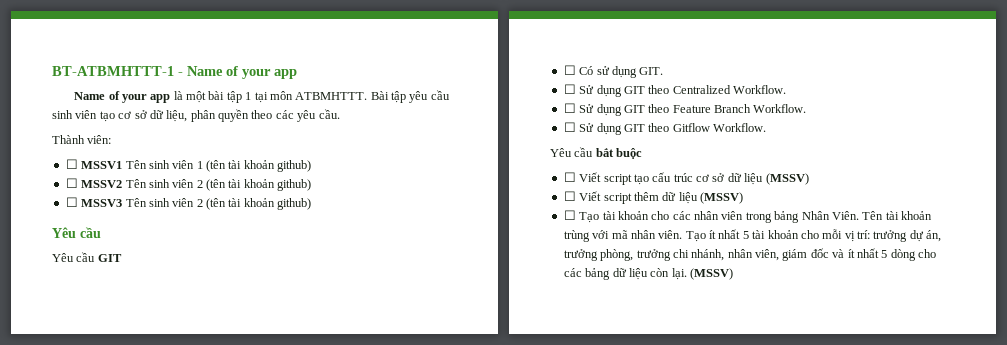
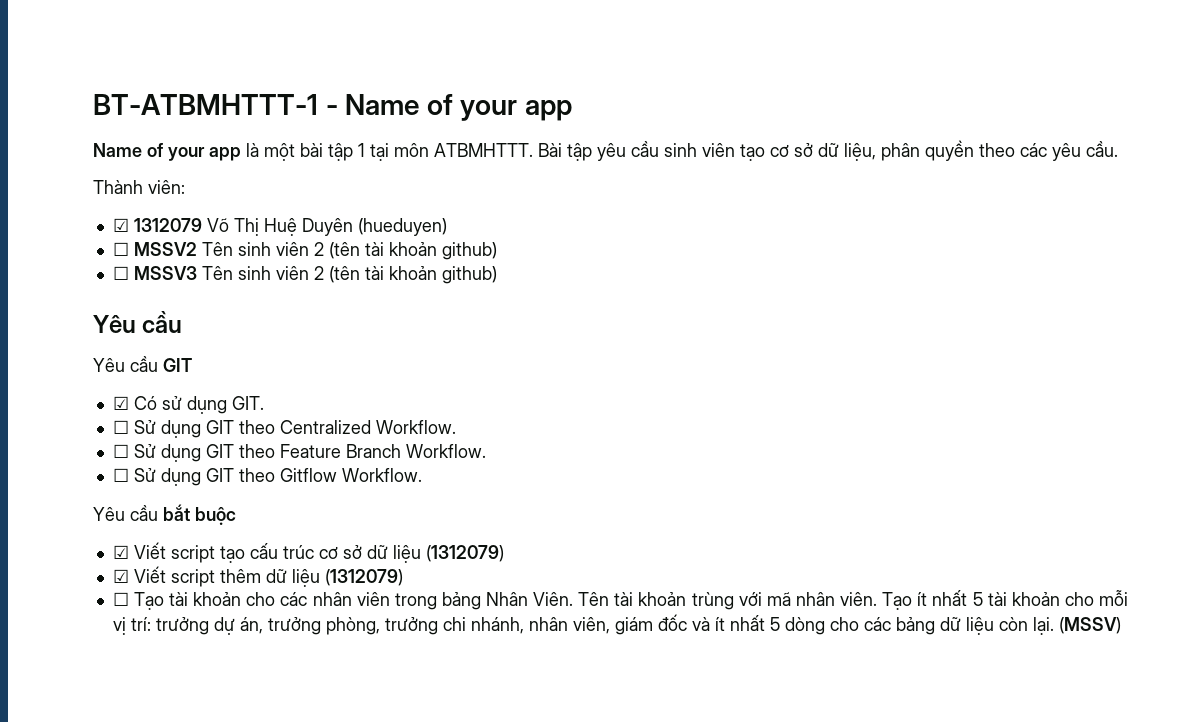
- ☐ MSSV1 Tên sinh viên 1 (tên tài khoản github)
+ ☑ 1312079 Võ Thị Huệ Duyên (hueduyen)
- ☐ Có sử dụng GIT.
+ ☑ Có sử dụng GIT.
- ☐ Viết script tạo cấu trúc cơ sở dữ liệu (MSSV)
- ☐ Viết script thêm dữ liệu (MSSV)
+ ☑ Viết script tạo cấu trúc cơ sở dữ liệu (1312079)
+ ☑ Viết script thêm dữ liệu (1312079)

